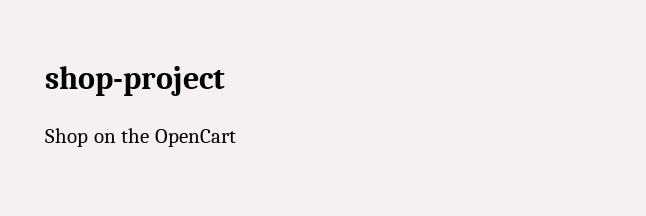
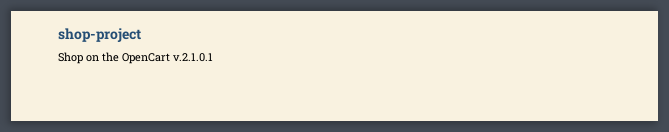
- Shop on the OpenCart
+ Shop on the OpenCart v.2.1.0.1

